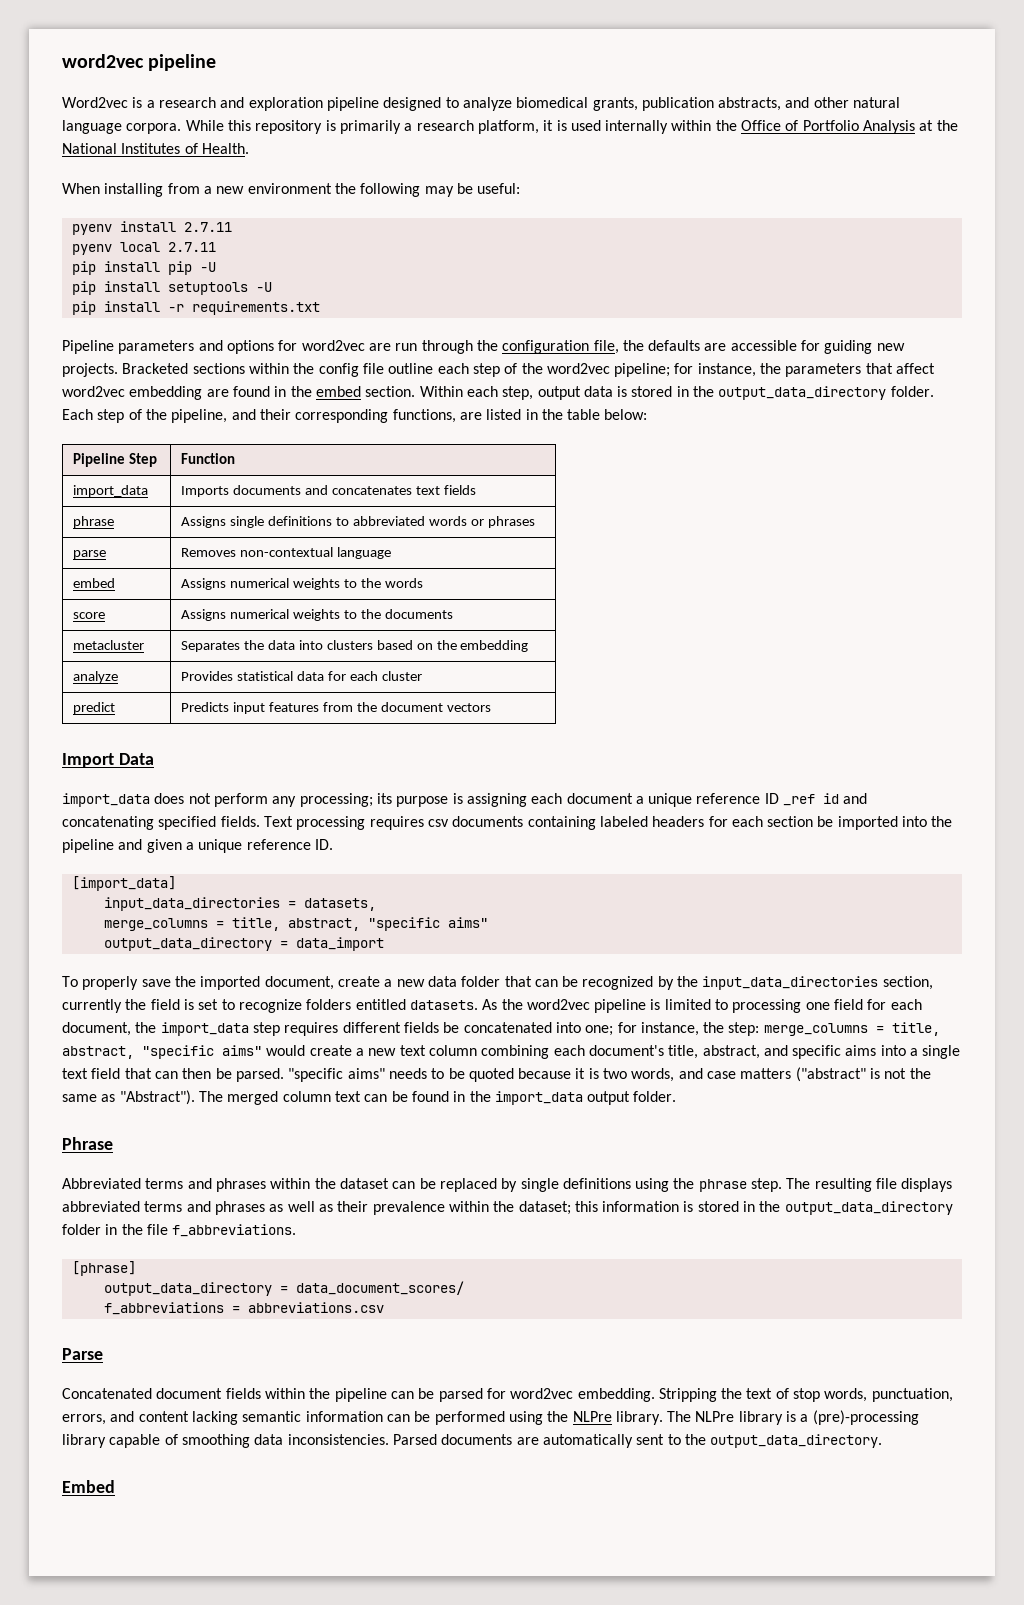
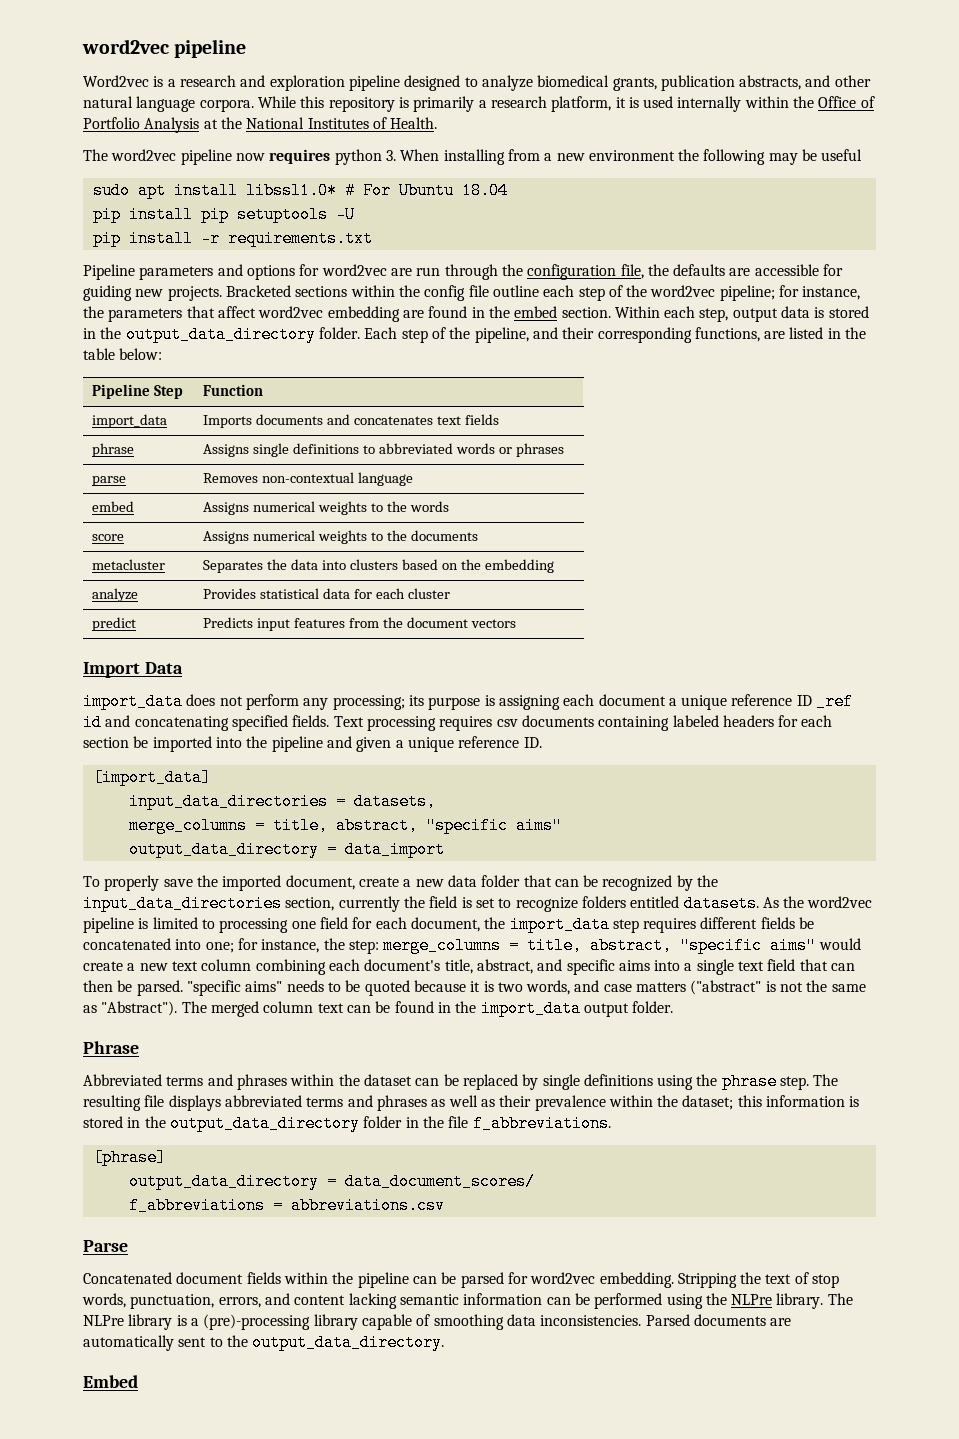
- When installing from a new environment the following may be useful:
- pyenv install 2.7.11
- pyenv local 2.7.11
+ The word2vec pipeline now requires python 3. When installing from a new environment the following may be useful
+ sudo apt install libssl1.0* # For Ubuntu 18.04
- pip install pip -U
- pip install setuptools -U
+ pip install pip setuptools -U

